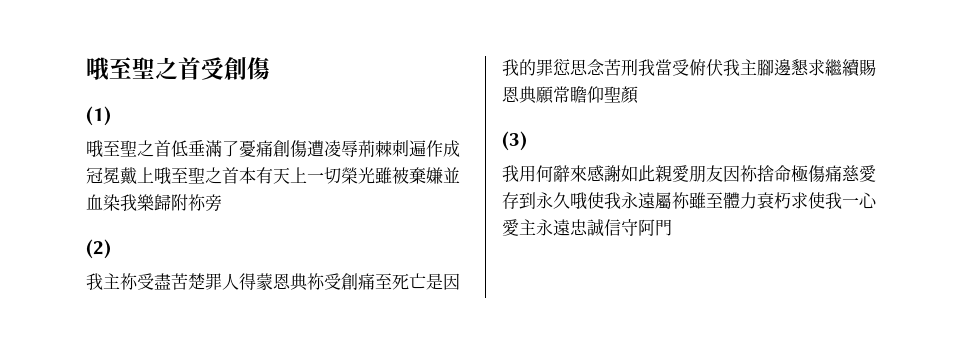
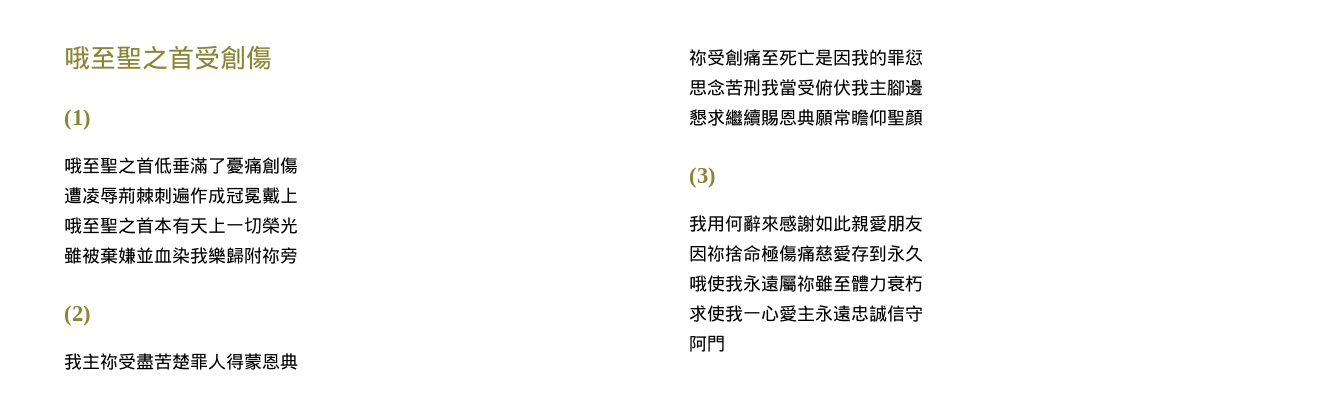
- 哦至聖之首低垂滿了憂痛創傷遭凌辱荊棘刺遍作成冠冕戴上哦至聖之首本有天上一切榮光雖被棄嫌並血染我樂歸附祢旁
+ 哦至聖之首低垂滿了憂痛創傷
+ 遭凌辱荊棘刺遍作成冠冕戴上
+ 哦至聖之首本有天上一切榮光
+ 雖被棄嫌並血染我樂歸附祢旁
- 我主祢受盡苦楚罪人得蒙恩典祢受創痛至死亡是因我的罪愆思念苦刑我當受俯伏我主腳邊懇求繼續賜恩典願常瞻仰聖顏
+ 我主祢受盡苦楚罪人得蒙恩典
+ 祢受創痛至死亡是因我的罪愆
+ 思念苦刑我當受俯伏我主腳邊
+ 懇求繼續賜恩典願常瞻仰聖顏
- 我用何辭來感謝如此親愛朋友因祢捨命極傷痛慈愛存到永久哦使我永遠屬祢雖至體力衰朽求使我一心愛主永遠忠誠信守阿門
+ 我用何辭來感謝如此親愛朋友
+ 因祢捨命極傷痛慈愛存到永久
+ 哦使我永遠屬祢雖至體力衰朽
+ 求使我一心愛主永遠忠誠信守
+ 阿門

